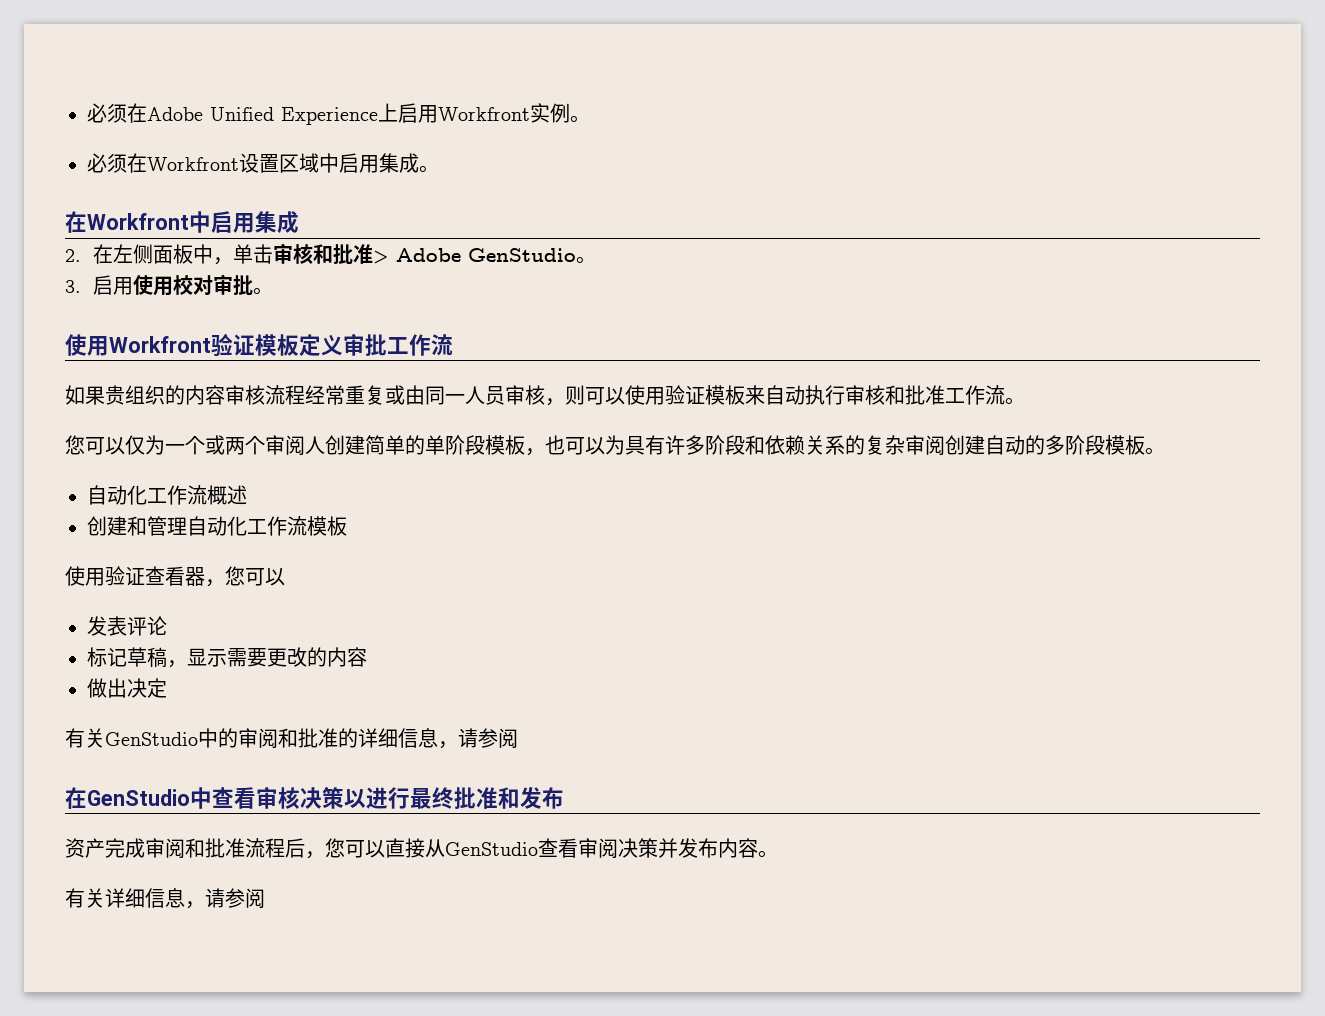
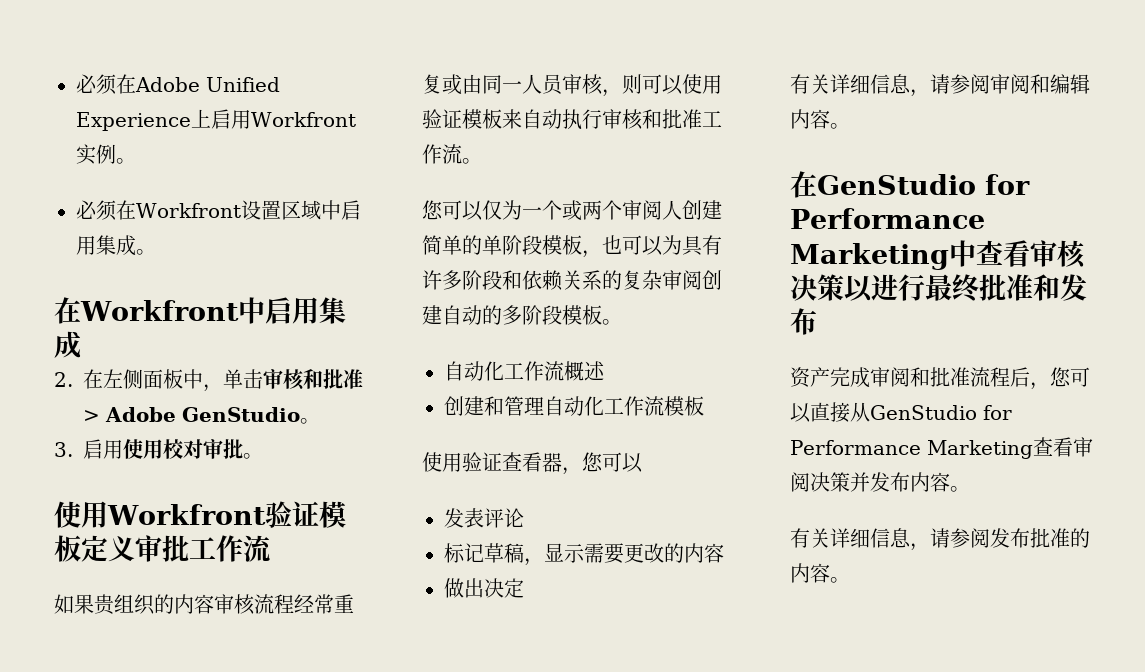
- 有关GenStudio中的审阅和批准的详细信息，请参阅
+ 有关详细信息，请参阅审阅和编辑内容。
- 在GenStudio中查看审核决策以进行最终批准和发布
+ 在GenStudio for Performance Marketing中查看审核决策以进行最终批准和发布
- 资产完成审阅和批准流程后，您可以直接从GenStudio查看审阅决策并发布内容。
+ 资产完成审阅和批准流程后，您可以直接从GenStudio for Performance Marketing查看审阅决策并发布内容。
- 有关详细信息，请参阅
+ 有关详细信息，请参阅发布批准的内容。

